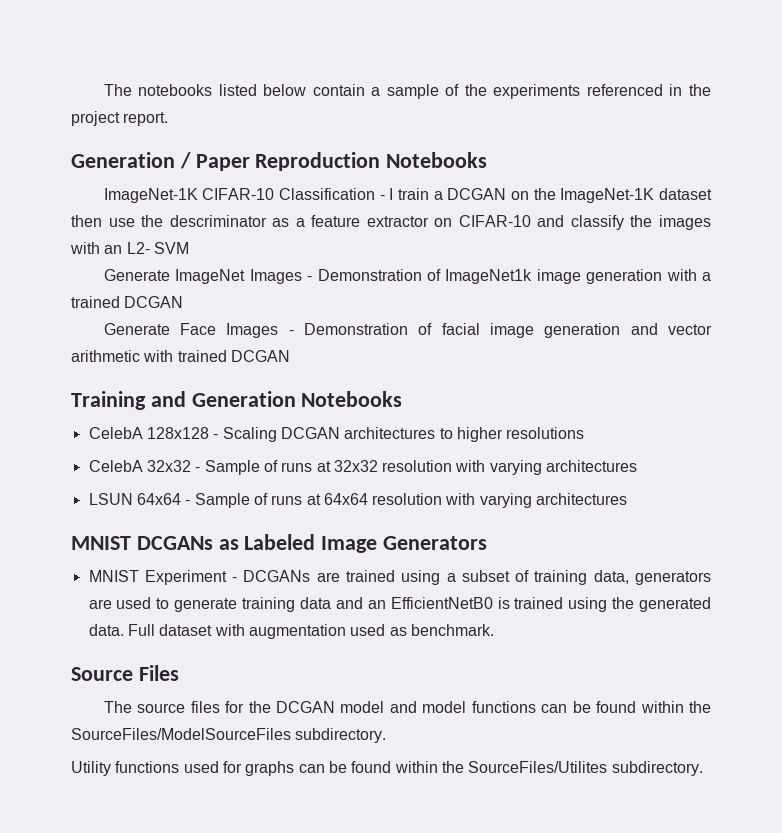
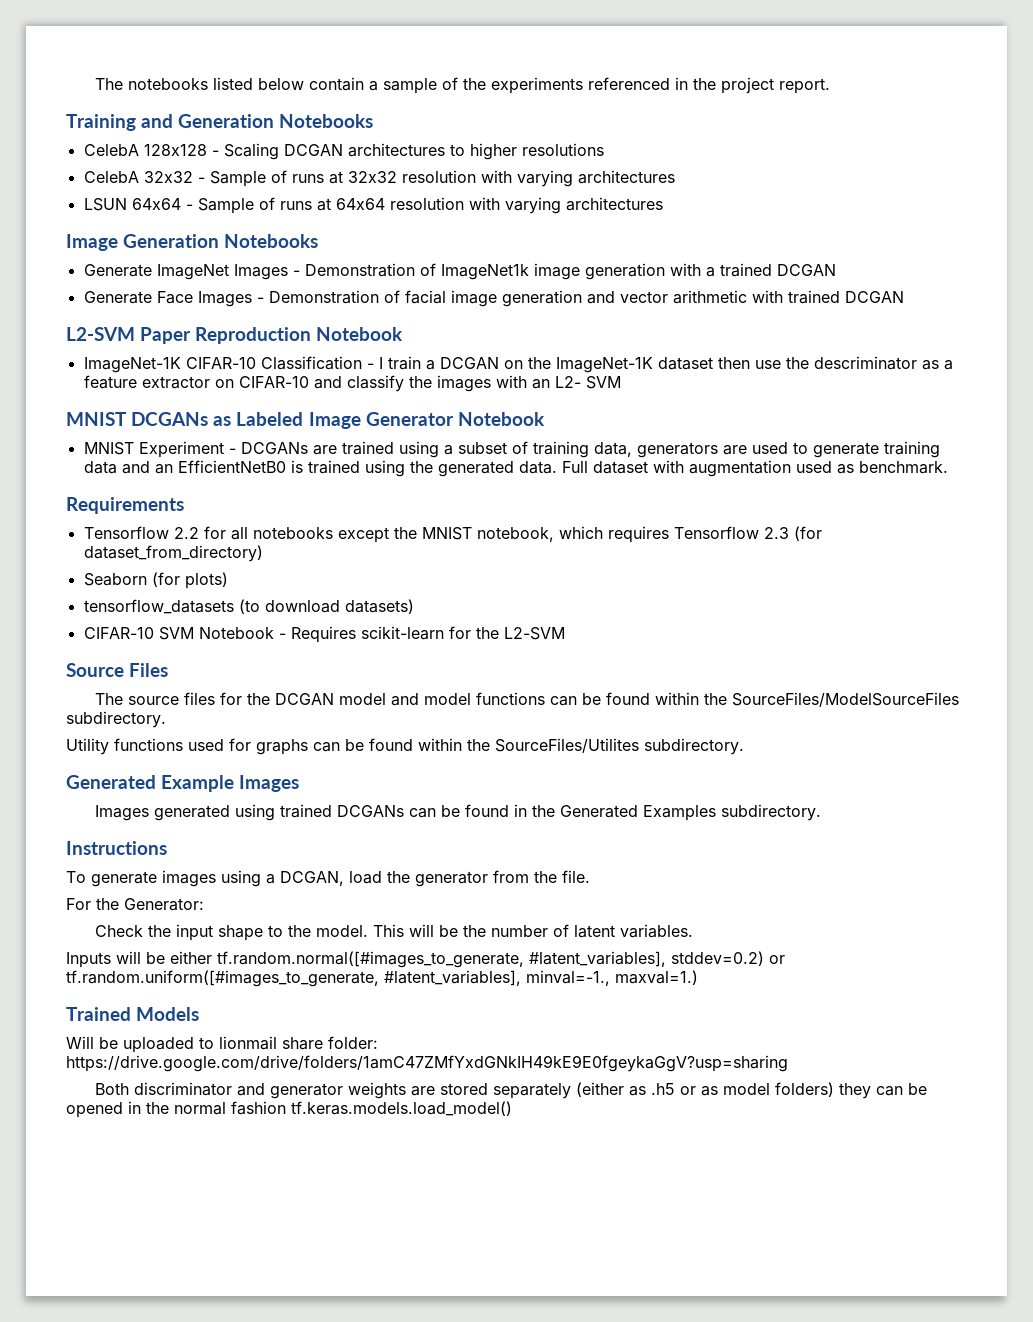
- Generation / Paper Reproduction Notebooks
- ImageNet-1K CIFAR-10 Classification - I train a DCGAN on the ImageNet-1K dataset then use the descriminator as a feature extractor on CIFAR-10 and classify the images with an L2- SVM
- Generate ImageNet Images - Demonstration of ImageNet1k image generation with a trained DCGAN
- Generate Face Images - Demonstration of facial image generation and vector arithmetic with trained DCGAN
+ Image Generation Notebooks
+ Generate ImageNet Images - Demonstration of ImageNet1k image generation with a trained DCGAN
+ Generate Face Images - Demonstration of facial image generation and vector arithmetic with trained DCGAN
+ L2-SVM Paper Reproduction Notebook
+ ImageNet-1K CIFAR-10 Classification - I train a DCGAN on the ImageNet-1K dataset then use the descriminator as a feature extractor on CIFAR-10 and classify the images with an L2- SVM
- MNIST DCGANs as Labeled Image Generators
+ MNIST DCGANs as Labeled Image Generator Notebook
+ Requirements
+ Tensorflow 2.2 for all notebooks except the MNIST notebook, which requires Tensorflow 2.3 (for dataset_from_directory)
+ Seaborn (for plots)
+ tensorflow_datasets (to download datasets)
+ CIFAR-10 SVM Notebook - Requires scikit-learn for the L2-SVM
+ Generated Example Images
+ Images generated using trained DCGANs can be found in the Generated Examples subdirectory.
+ Instructions
+ To generate images using a DCGAN, load the generator from the file.
+ For the Generator:
+ Check the input shape to the model. This will be the number of latent variables.
+ Inputs will be either tf.random.normal([#images_to_generate, #latent_variables], stddev=0.2) or tf.random.uniform([#images_to_generate, #latent_variables], minval=-1., maxval=1.)
+ Trained Models
+ Will be uploaded to lionmail share folder: https://drive.google.com/drive/folders/1amC47ZMfYxdGNkIH49kE9E0fgeykaGgV?usp=sharing
+ Both discriminator and generator weights are stored separately (either as .h5 or as model folders) they can be opened in the normal fashion tf.keras.models.load_model()

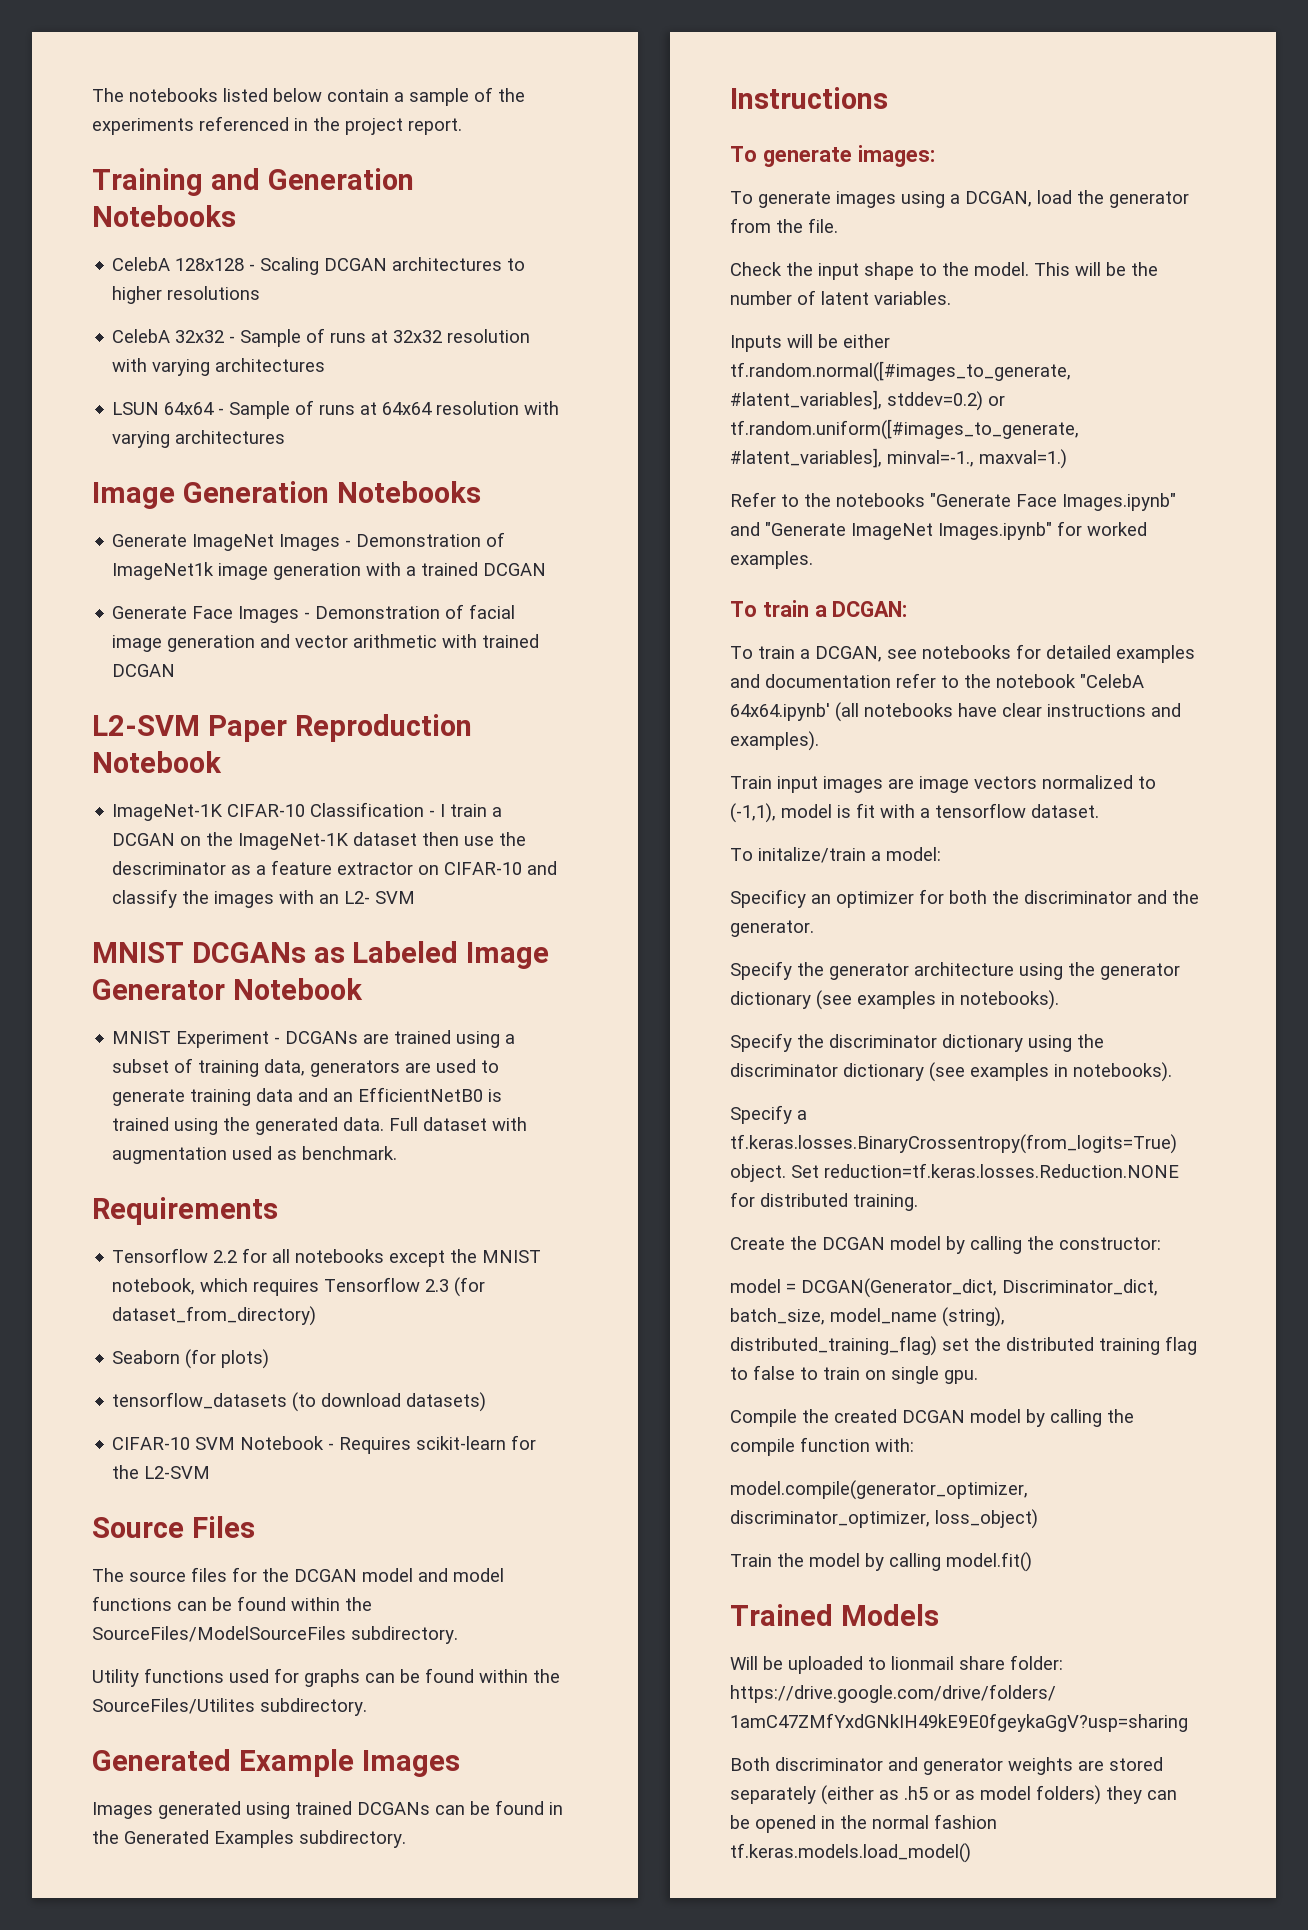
+ To generate images:
- For the Generator:
+ Refer to the notebooks "Generate Face Images.ipynb" and "Generate ImageNet Images.ipynb" for worked examples.
+ To train a DCGAN:
+ To train a DCGAN, see notebooks for detailed examples and documentation refer to the notebook "CelebA 64x64.ipynb' (all notebooks have clear instructions and examples).
+ Train input images are image vectors normalized to (-1,1), model is fit with a tensorflow dataset.
+ To initalize/train a model:
+ Specificy an optimizer for both the discriminator and the generator.
+ Specify the generator architecture using the generator dictionary (see examples in notebooks).
+ Specify the discriminator dictionary using the discriminator dictionary (see examples in notebooks).
+ Specify a tf.keras.losses.BinaryCrossentropy(from_logits=True) object. Set reduction=tf.keras.losses.Reduction.NONE for distributed training.
+ Create the DCGAN model by calling the constructor:
+ model = DCGAN(Generator_dict, Discriminator_dict, batch_size, model_name (string), distributed_training_flag) set the distributed training flag to false to train on single gpu.
+ Compile the created DCGAN model by calling the compile function with:
+ model.compile(generator_optimizer, discriminator_optimizer, loss_object)
+ Train the model by calling model.fit()

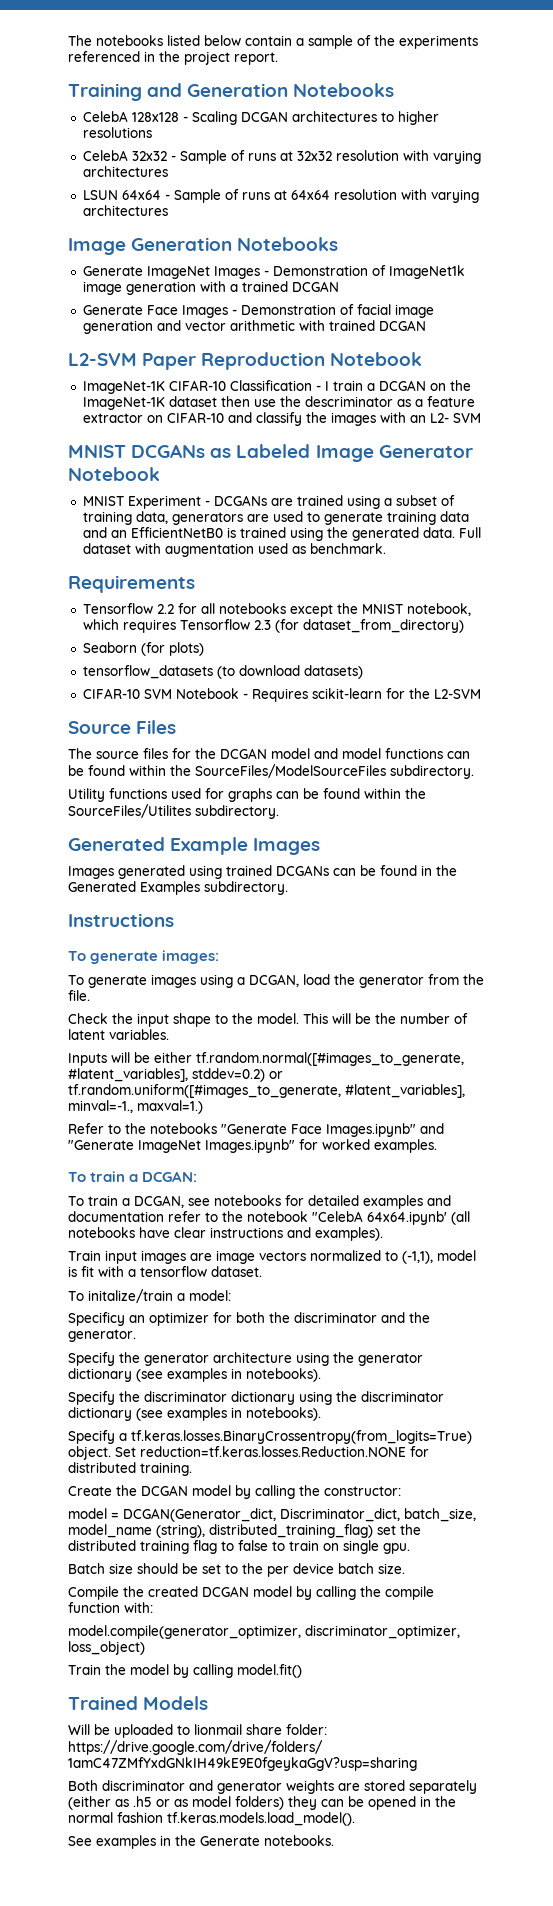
+ Batch size should be set to the per device batch size.
- Both discriminator and generator weights are stored separately (either as .h5 or as model folders) they can be opened in the normal fashion tf.keras.models.load_model()
+ Both discriminator and generator weights are stored separately (either as .h5 or as model folders) they can be opened in the normal fashion tf.keras.models.load_model().
+ See examples in the Generate notebooks.

